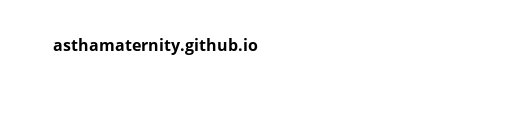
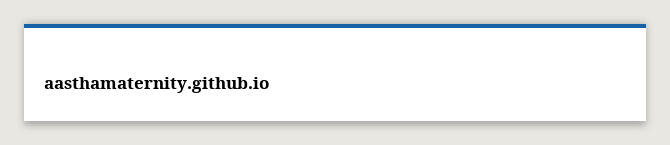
- asthamaternity.github.io
+ aasthamaternity.github.io

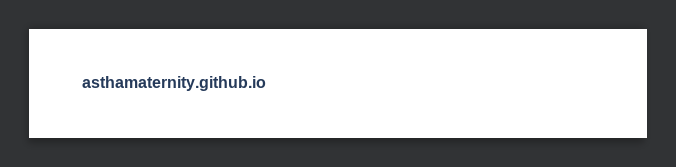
- aasthamaternity.github.io
+ asthamaternity.github.io

